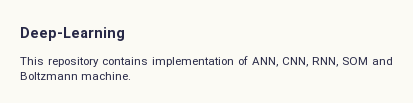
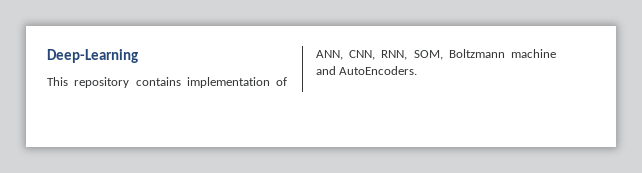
- This repository contains implementation of ANN, CNN, RNN, SOM and Boltzmann machine.
+ This repository contains implementation of ANN, CNN, RNN, SOM, Boltzmann machine and AutoEncoders.

